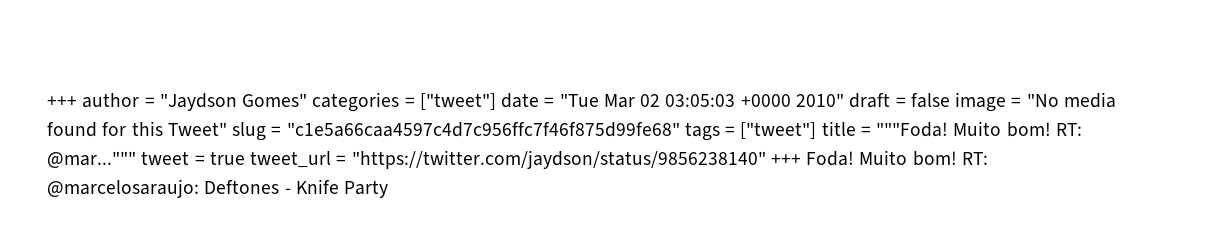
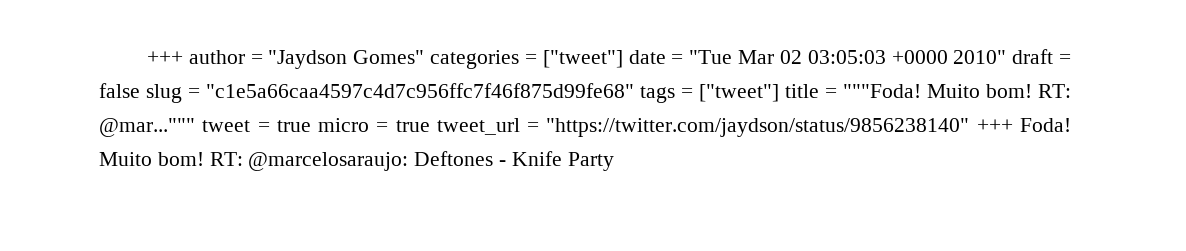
- +++ author = "Jaydson Gomes" categories = ["tweet"] date = "Tue Mar 02 03:05:03 +0000 2010" draft = false image = "No media found for this Tweet" slug = "c1e5a66caa4597c4d7c956ffc7f46f875d99fe68" tags = ["tweet"] title = """Foda!
+ +++ author = "Jaydson Gomes" categories = ["tweet"] date = "Tue Mar 02 03:05:03 +0000 2010" draft = false slug = "c1e5a66caa4597c4d7c956ffc7f46f875d99fe68" tags = ["tweet"] title = """Foda!
- RT: @mar...""" tweet = true tweet_url = "https://twitter.com/jaydson/status/9856238140" +++ Foda!
+ RT: @mar...""" tweet = true micro = true tweet_url = "https://twitter.com/jaydson/status/9856238140" +++ Foda!

